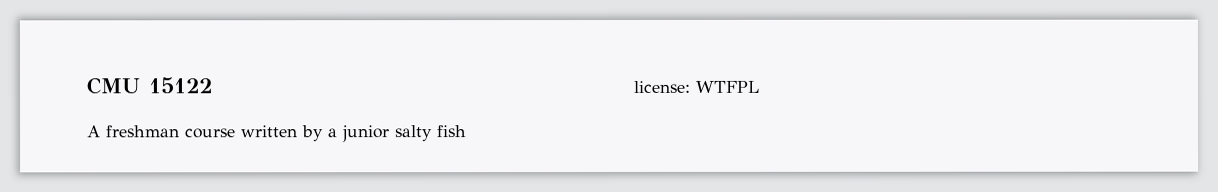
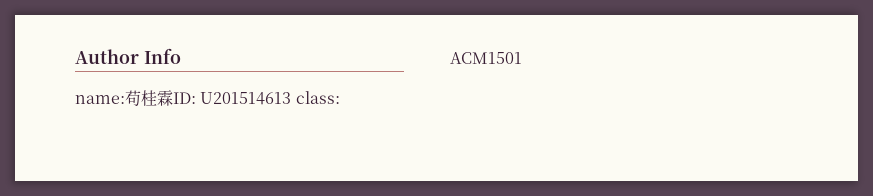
- CMU 15122
- A freshman course written by a junior salty fish
- license: WTFPL
+ Author Info
+ name:苟桂霖ID: U201514613 class: ACM1501

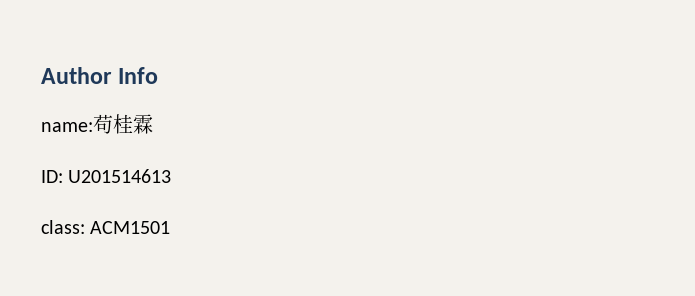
- name:苟桂霖ID: U201514613 class: ACM1501
+ name:苟桂霖
+ ID: U201514613
+ class: ACM1501

